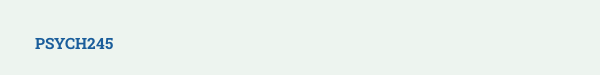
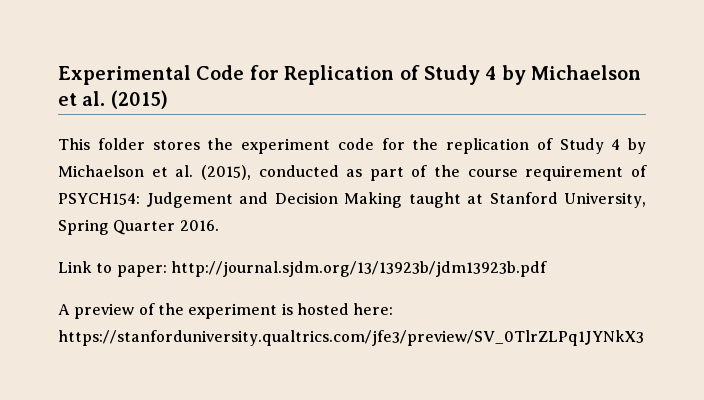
- PSYCH245
+ Experimental Code for Replication of Study 4 by Michaelson et al. (2015)
+ This folder stores the experiment code for the replication of Study 4 by Michaelson et al. (2015), conducted as part of the course requirement of PSYCH154: Judgement and Decision Making taught at Stanford University, Spring Quarter 2016.
+ Link to paper: http://journal.sjdm.org/13/13923b/jdm13923b.pdf
+ A preview of the experiment is hosted here: https://stanforduniversity.qualtrics.com/jfe3/preview/SV_0TlrZLPq1JYNkX3

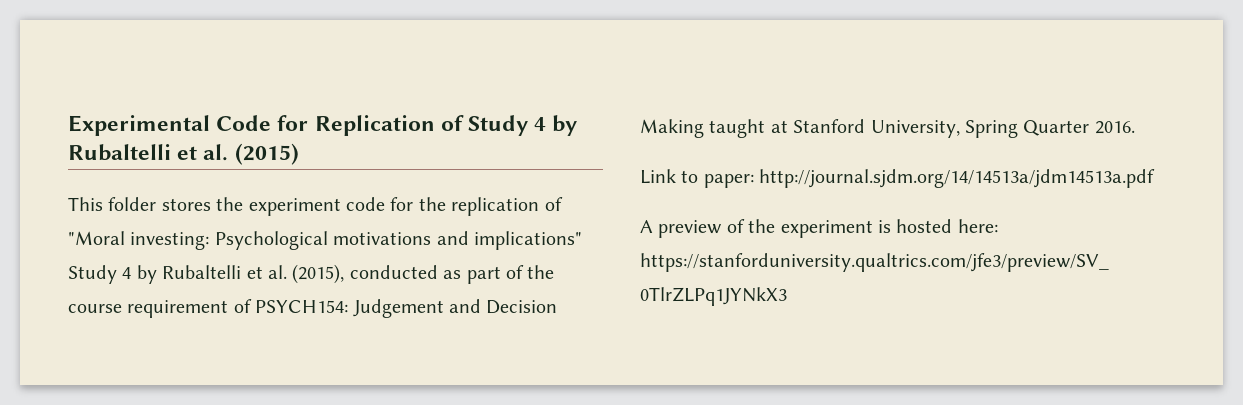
- Experimental Code for Replication of Study 4 by Michaelson et al. (2015)
+ Experimental Code for Replication of Study 4 by Rubaltelli et al. (2015)
- This folder stores the experiment code for the replication of Study 4 by Michaelson et al. (2015), conducted as part of the course requirement of PSYCH154: Judgement and Decision Making taught at Stanford University, Spring Quarter 2016.
+ This folder stores the experiment code for the replication of "Moral investing: Psychological motivations and implications" Study 4 by Rubaltelli et al. (2015), conducted as part of the course requirement of PSYCH154: Judgement and Decision Making taught at Stanford University, Spring Quarter 2016.
- Link to paper: http://journal.sjdm.org/13/13923b/jdm13923b.pdf
+ Link to paper: http://journal.sjdm.org/14/14513a/jdm14513a.pdf

